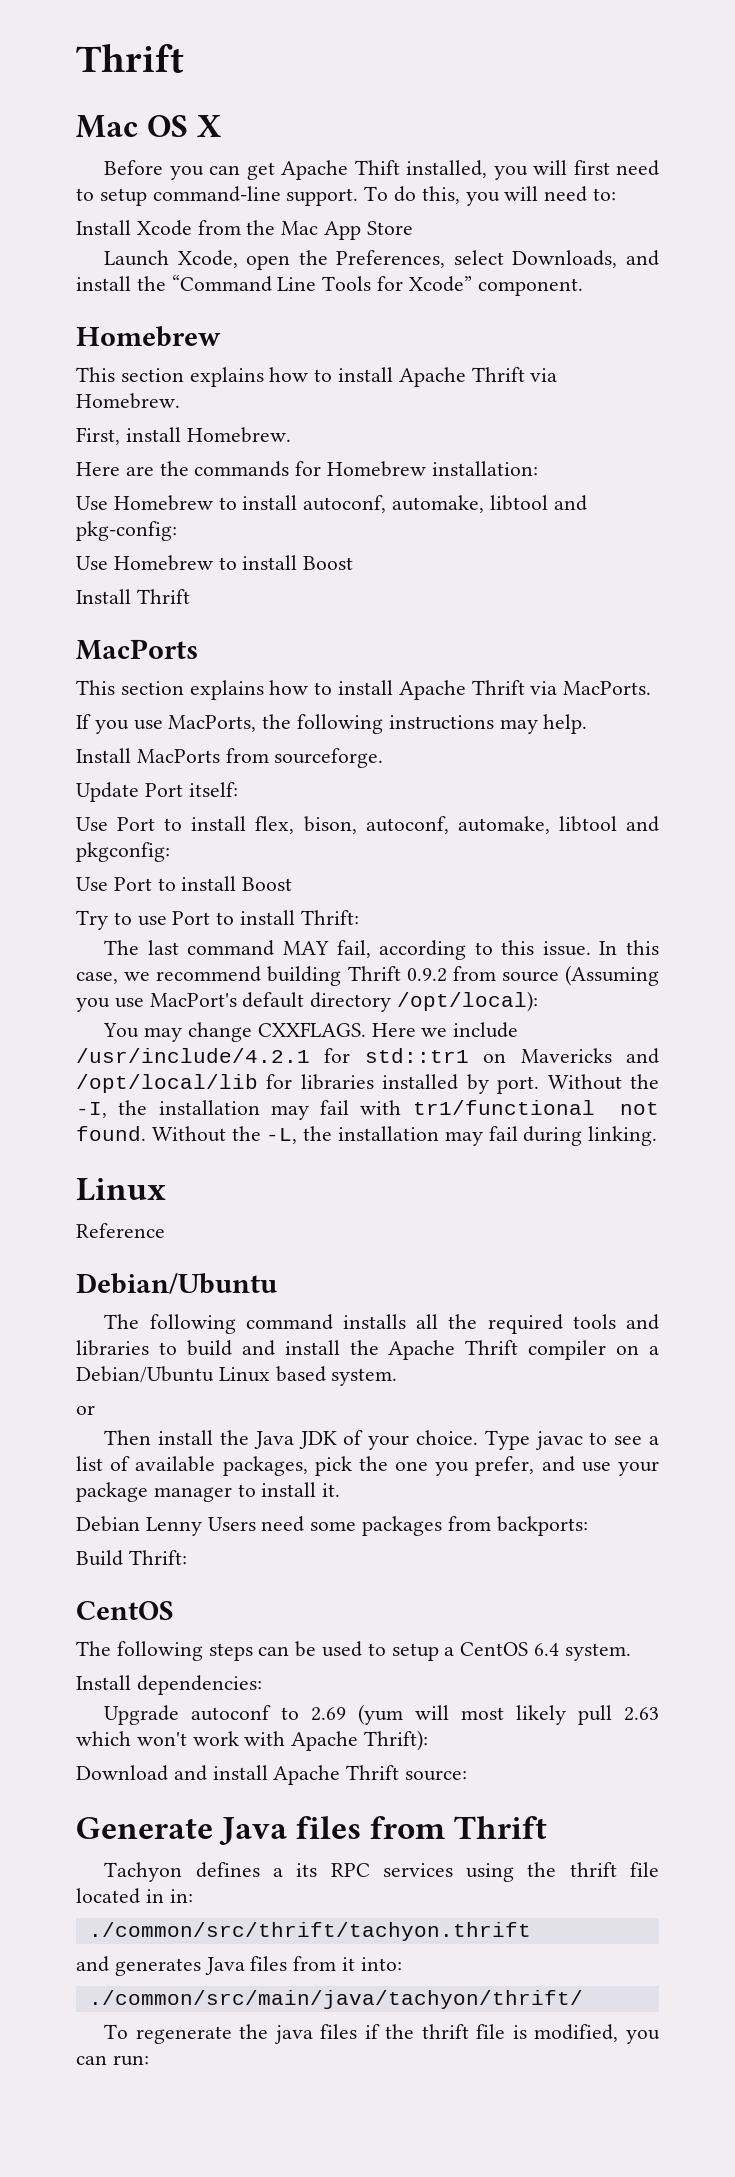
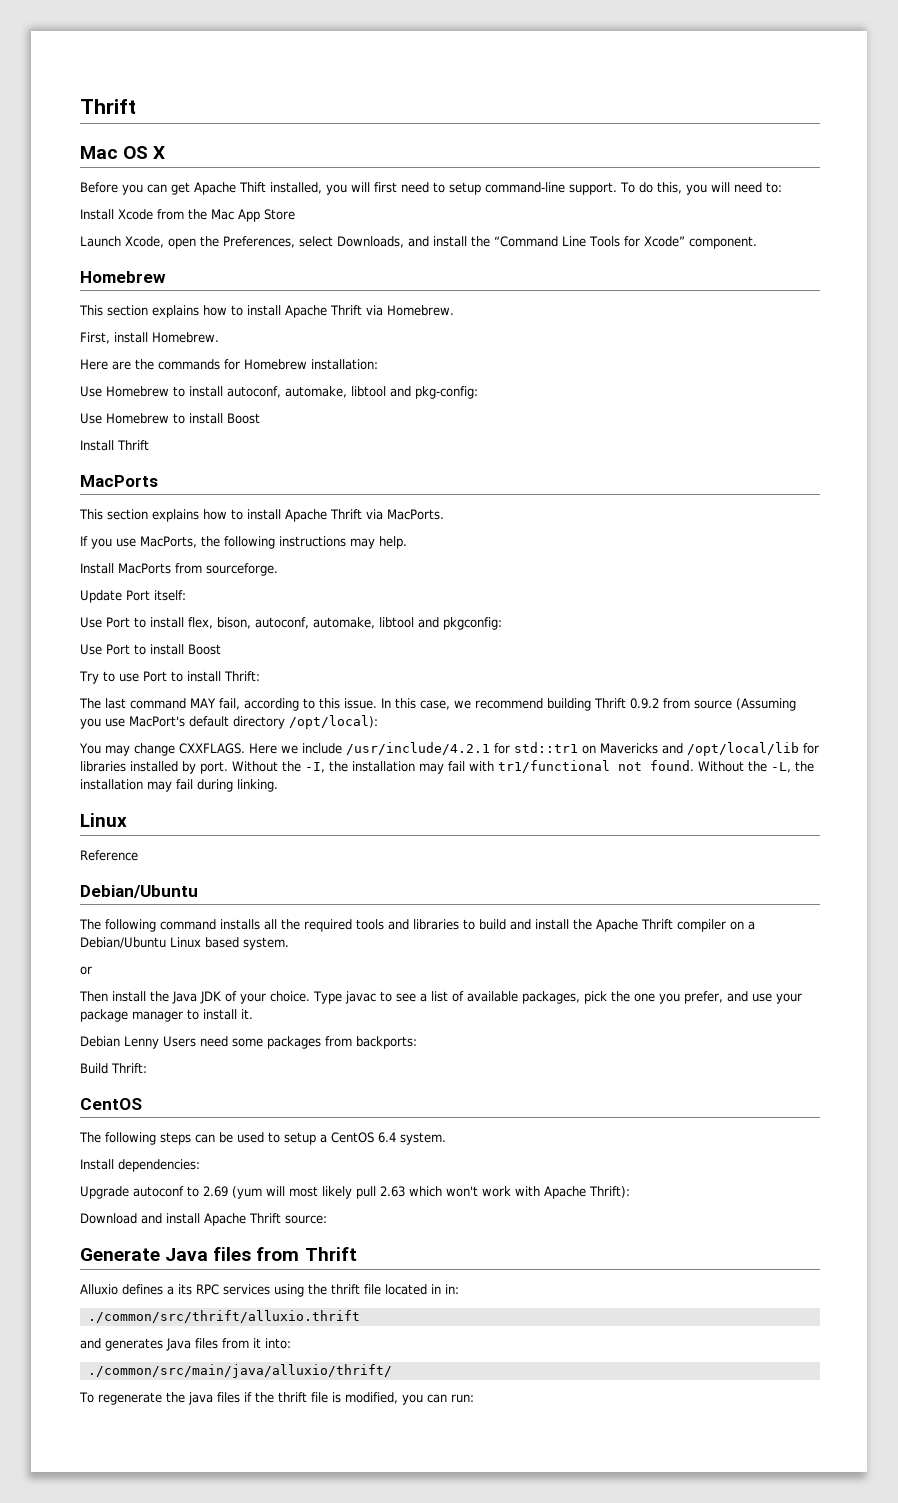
- Tachyon defines a its RPC services using the thrift file located in in:
+ Alluxio defines a its RPC services using the thrift file located in in:
- ./common/src/thrift/tachyon.thrift
+ ./common/src/thrift/alluxio.thrift
- ./common/src/main/java/tachyon/thrift/
+ ./common/src/main/java/alluxio/thrift/

